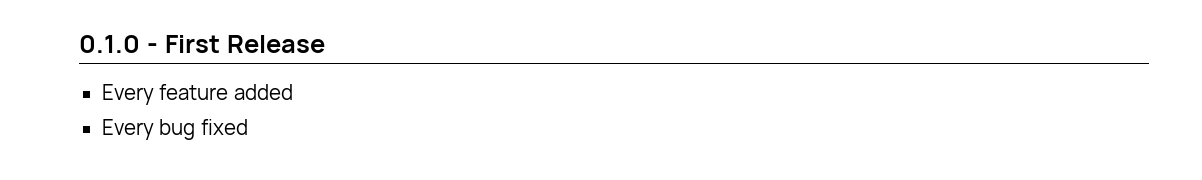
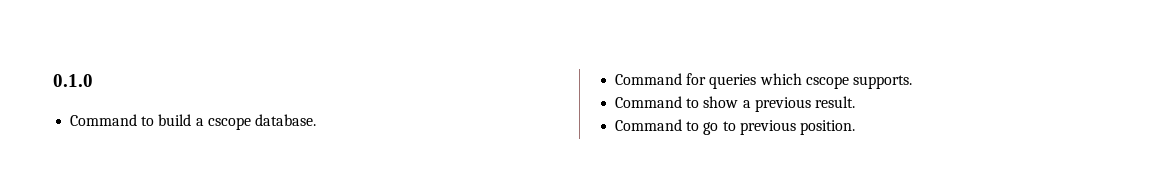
- 0.1.0 - First Release
- Every feature added
- Every bug fixed
+ 0.1.0
+ Command to build a cscope database.
+ Command for queries which cscope supports.
+ Command to show a previous result.
+ Command to go to previous position.

